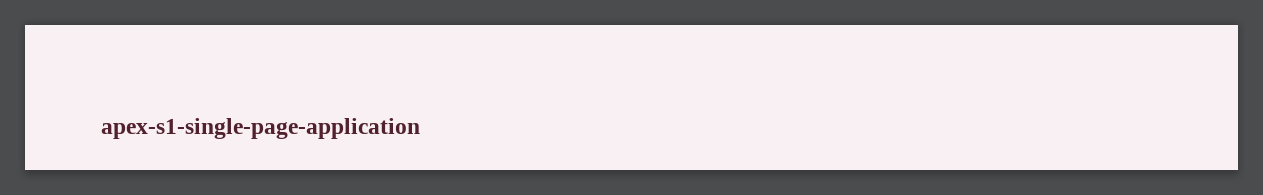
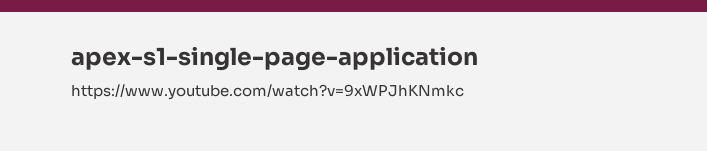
+ https://www.youtube.com/watch?v=9xWPJhKNmkc

